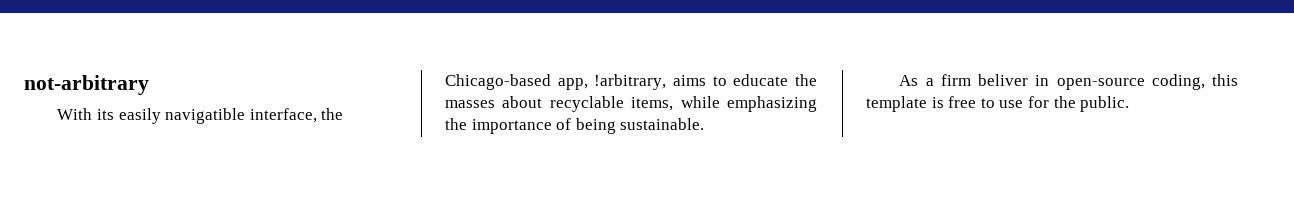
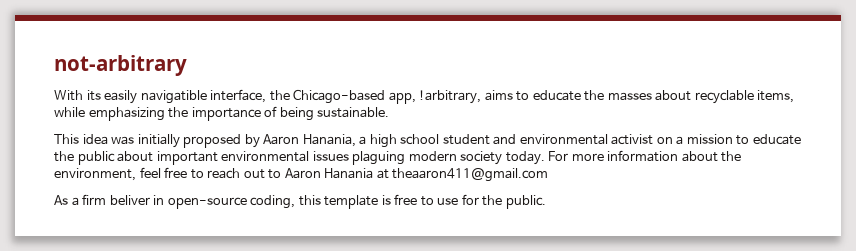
+ This idea was initially proposed by Aaron Hanania, a high school student and environmental activist on a mission to educate the public about important environmental issues plaguing modern society today. For more information about the environment, feel free to reach out to Aaron Hanania at theaaron411@gmail.com

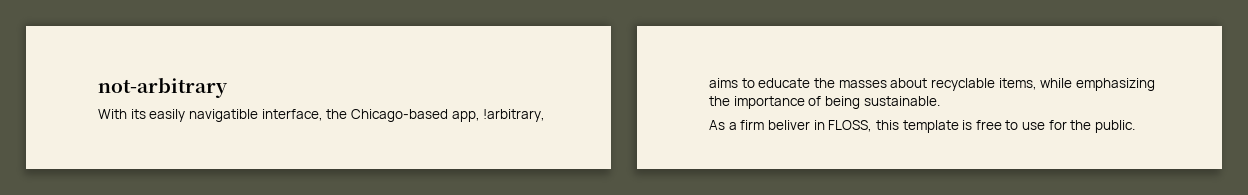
- This idea was initially proposed by Aaron Hanania, a high school student and environmental activist on a mission to educate the public about important environmental issues plaguing modern society today. For more information about the environment, feel free to reach out to Aaron Hanania at theaaron411@gmail.com
- As a firm beliver in open-source coding, this template is free to use for the public.
+ As a firm beliver in FLOSS, this template is free to use for the public.

